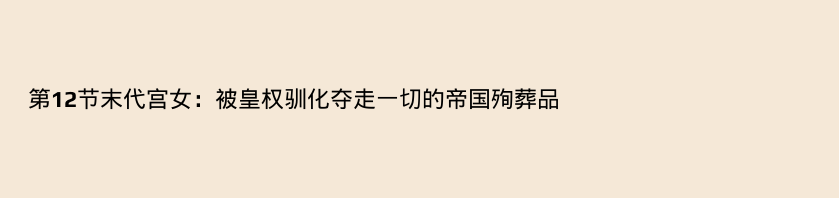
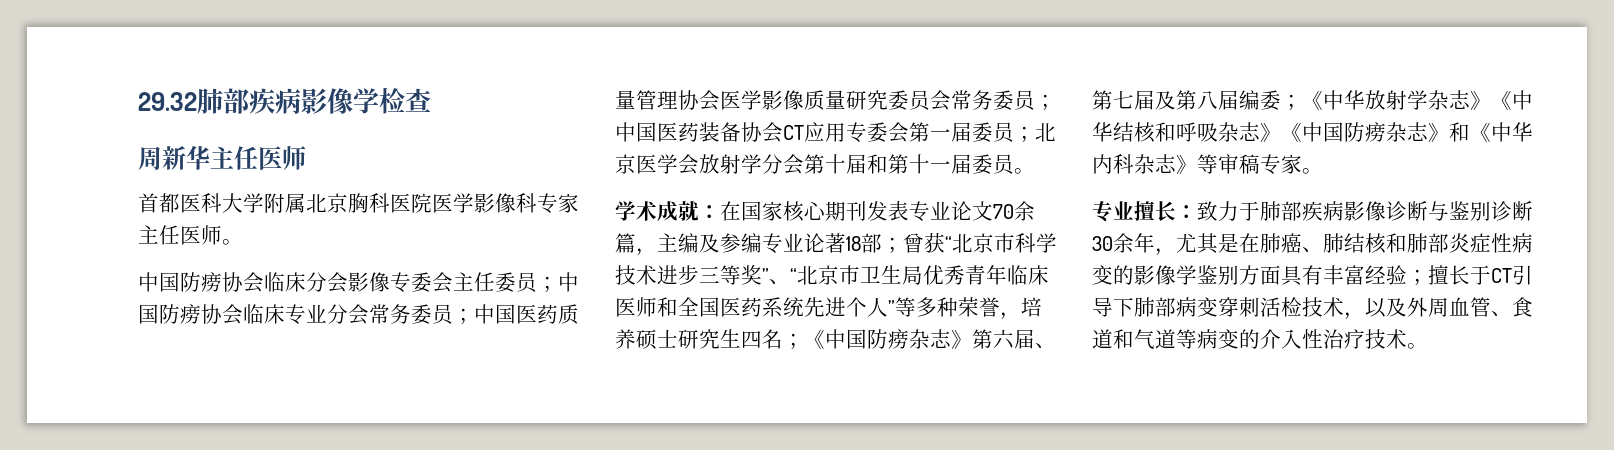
- 第12节末代宫女：被皇权驯化夺走一切的帝国殉葬品
+ 29.32肺部疾病影像学检查
+ 周新华主任医师
+ 首都医科大学附属北京胸科医院医学影像科专家主任医师。
+ 中国防痨协会临床分会影像专委会主任委员；中国防痨协会临床专业分会常务委员；中国医药质量管理协会医学影像质量研究委员会常务委员；中国医药装备协会CT应用专委会第一届委员；北京医学会放射学分会第十届和第十一届委员。
+ 学术成就：在国家核心期刊发表专业论文70余篇，主编及参编专业论著18部；曾获“北京市科学技术进步三等奖”、“北京市卫生局优秀青年临床医师和全国医药系统先进个人”等多种荣誉，培养硕士研究生四名；《中国防痨杂志》第六届、第七届及第八届编委；《中华放射学杂志》《中华结核和呼吸杂志》《中国防痨杂志》和《中华内科杂志》等审稿专家。
+ 专业擅长：致力于肺部疾病影像诊断与鉴别诊断30余年，尤其是在肺癌、肺结核和肺部炎症性病变的影像学鉴别方面具有丰富经验；擅长于CT引导下肺部病变穿刺活检技术，以及外周血管、食道和气道等病变的介入性治疗技术。

